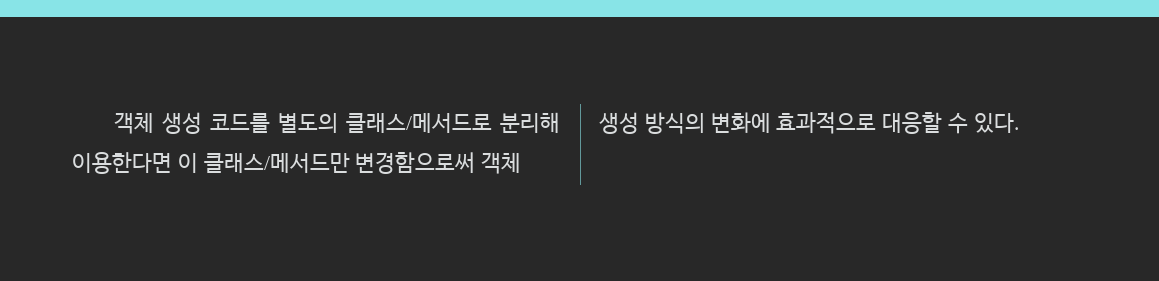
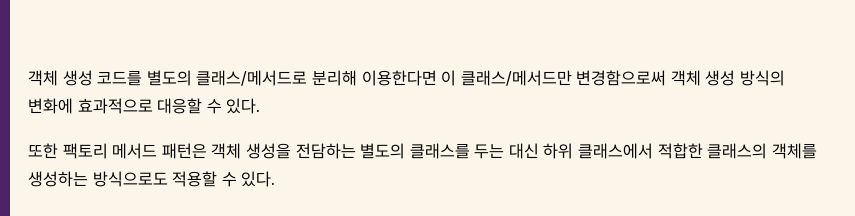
+ 또한 팩토리 메서드 패턴은 객체 생성을 전담하는 별도의 클래스를 두는 대신 하위 클래스에서 적합한 클래스의 객체를 생성하는 방식으로도 적용할 수 있다.

